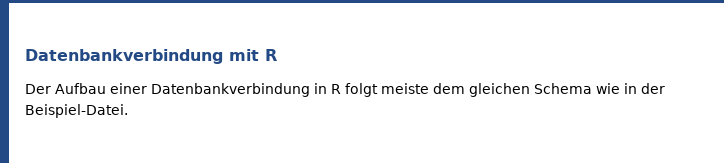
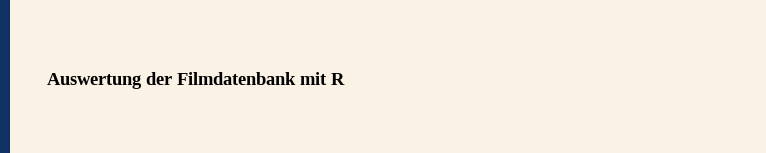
- Datenbankverbindung mit R
+ Auswertung der Filmdatenbank mit R
- Der Aufbau einer Datenbankverbindung in R folgt meiste dem gleichen Schema wie in der Beispiel-Datei.

